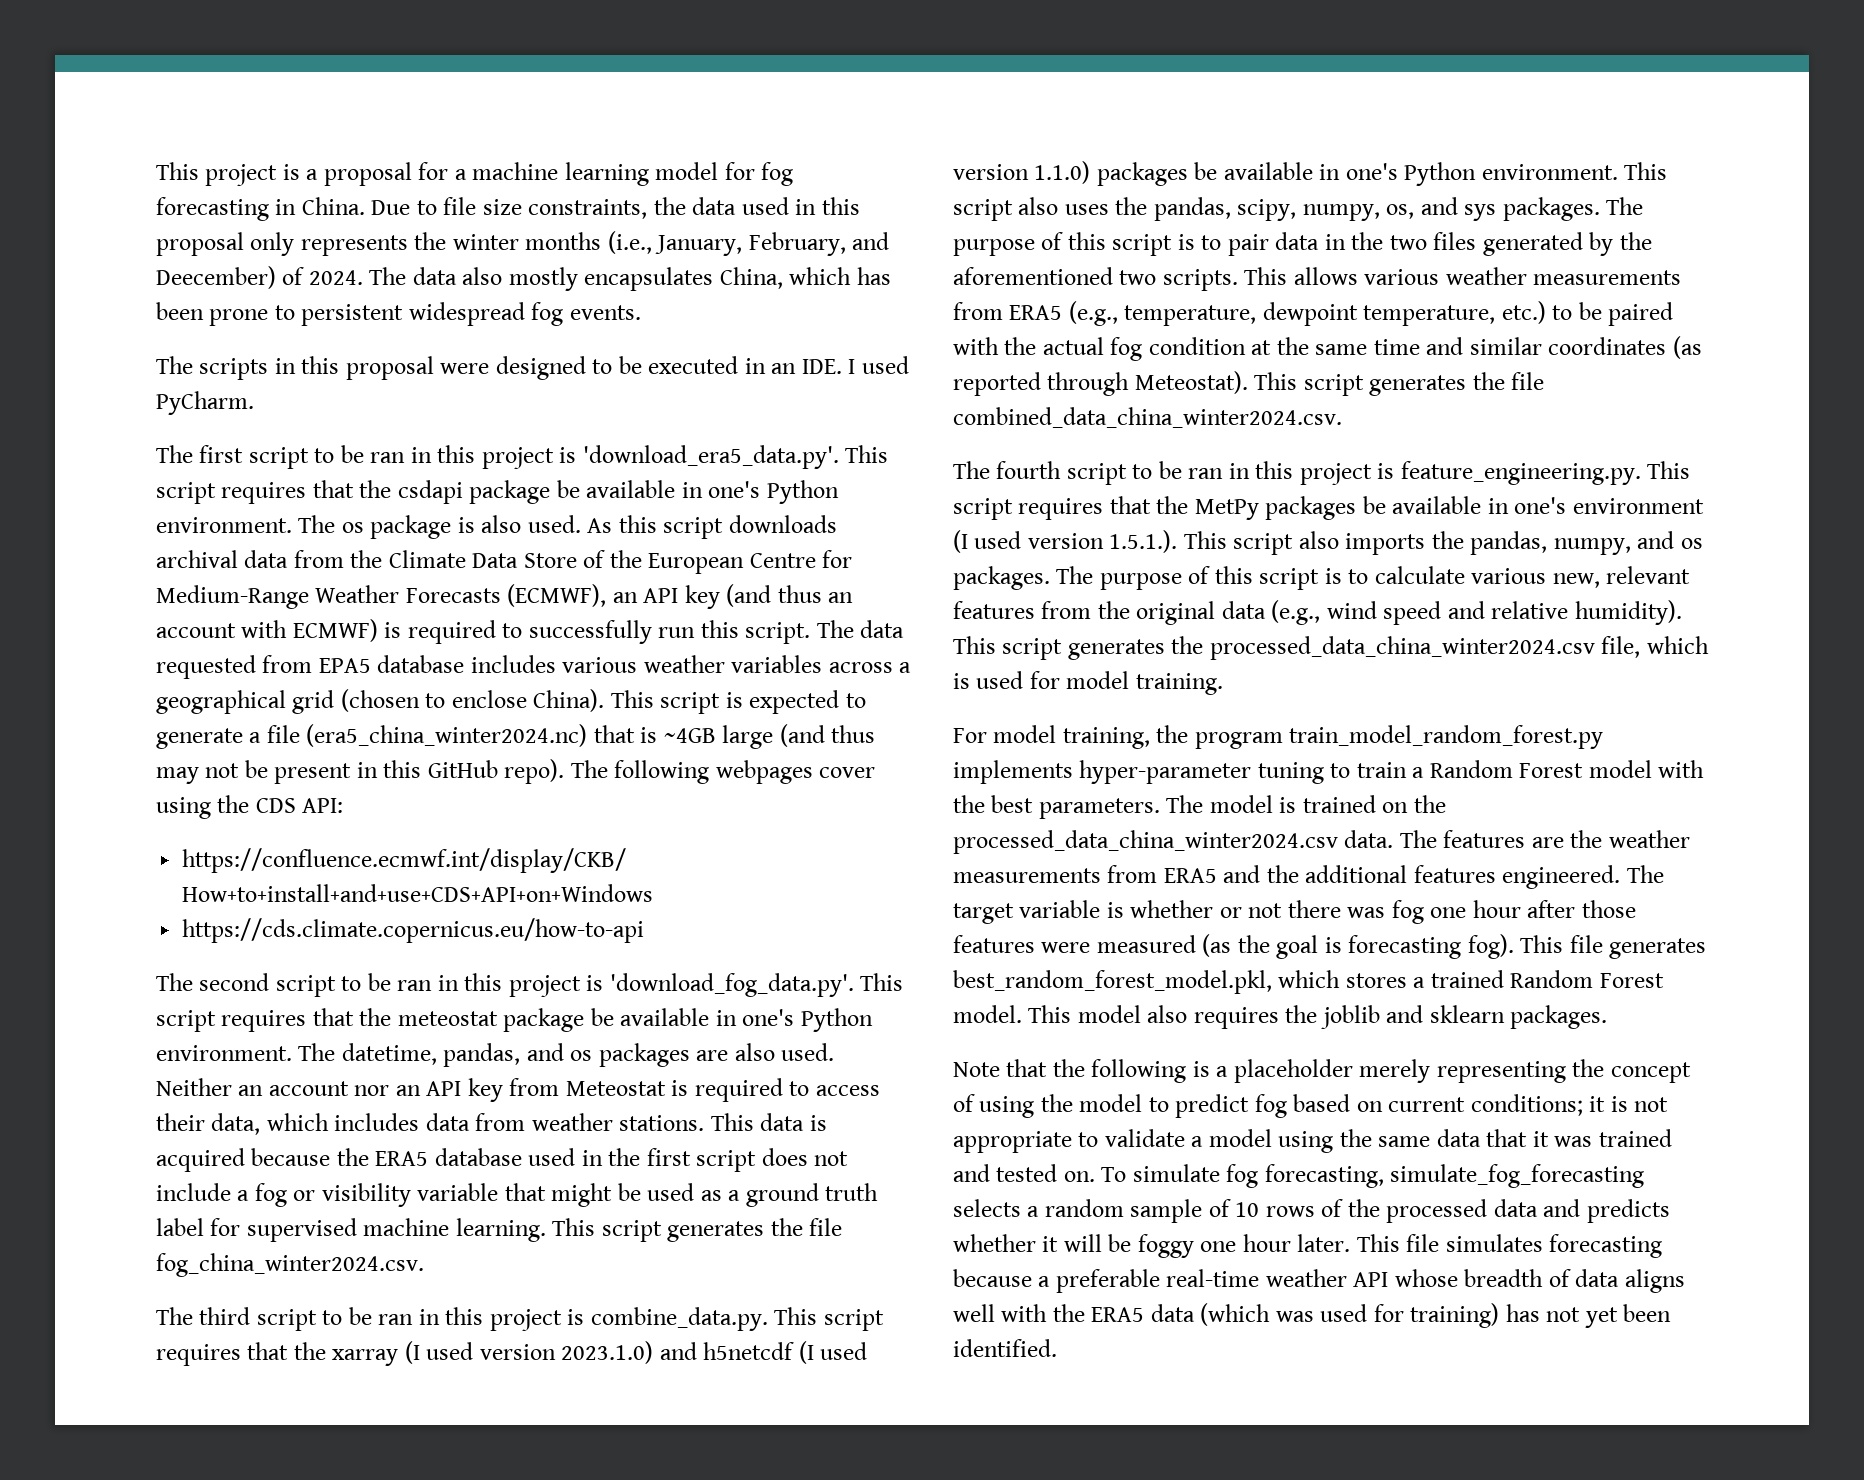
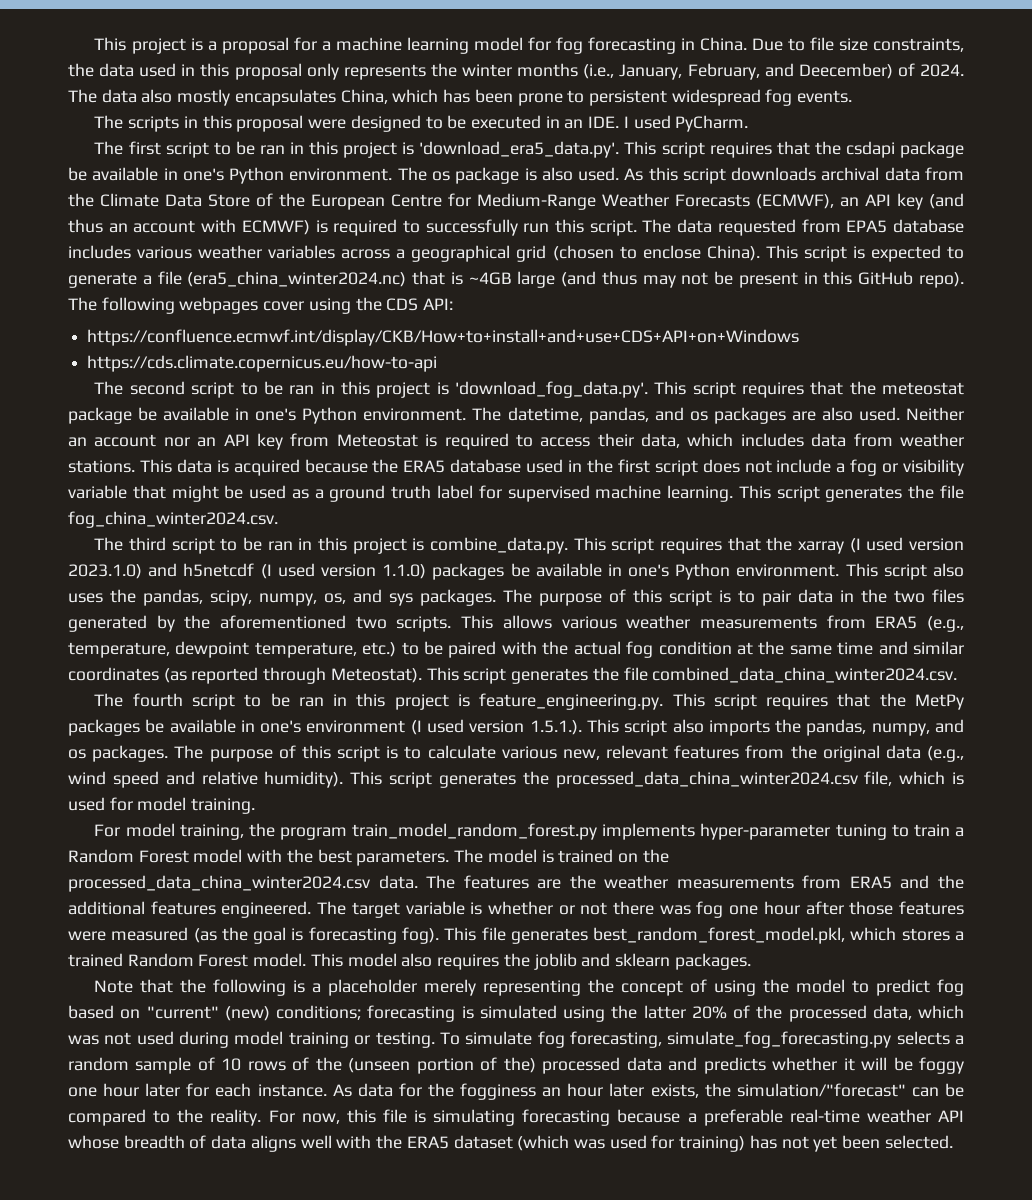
- Note that the following is a placeholder merely representing the concept of using the model to predict fog based on current conditions; it is not appropriate to validate a model using the same data that it was trained and tested on.
+ Note that the following is a placeholder merely representing the concept of using the model to predict fog based on "current" (new) conditions; forecasting is simulated using the latter 20% of the processed data, which was not used during model training or testing.
- To simulate fog forecasting, simulate_fog_forecasting selects a random sample of 10 rows of the processed data and predicts whether it will be foggy one hour later. This file simulates forecasting because a preferable real-time weather API whose breadth of data aligns well with the ERA5 data (which was used for training) has not yet been identified.
+ To simulate fog forecasting, simulate_fog_forecasting.py selects a random sample of 10 rows of the (unseen portion of the) processed data and predicts whether it will be foggy one hour later for each instance. As data for the fogginess an hour later exists, the simulation/"forecast" can be compared to the reality. For now, this file is simulating forecasting because a preferable real-time weather API whose breadth of data aligns well with the ERA5 dataset (which was used for training) has not yet been selected.

